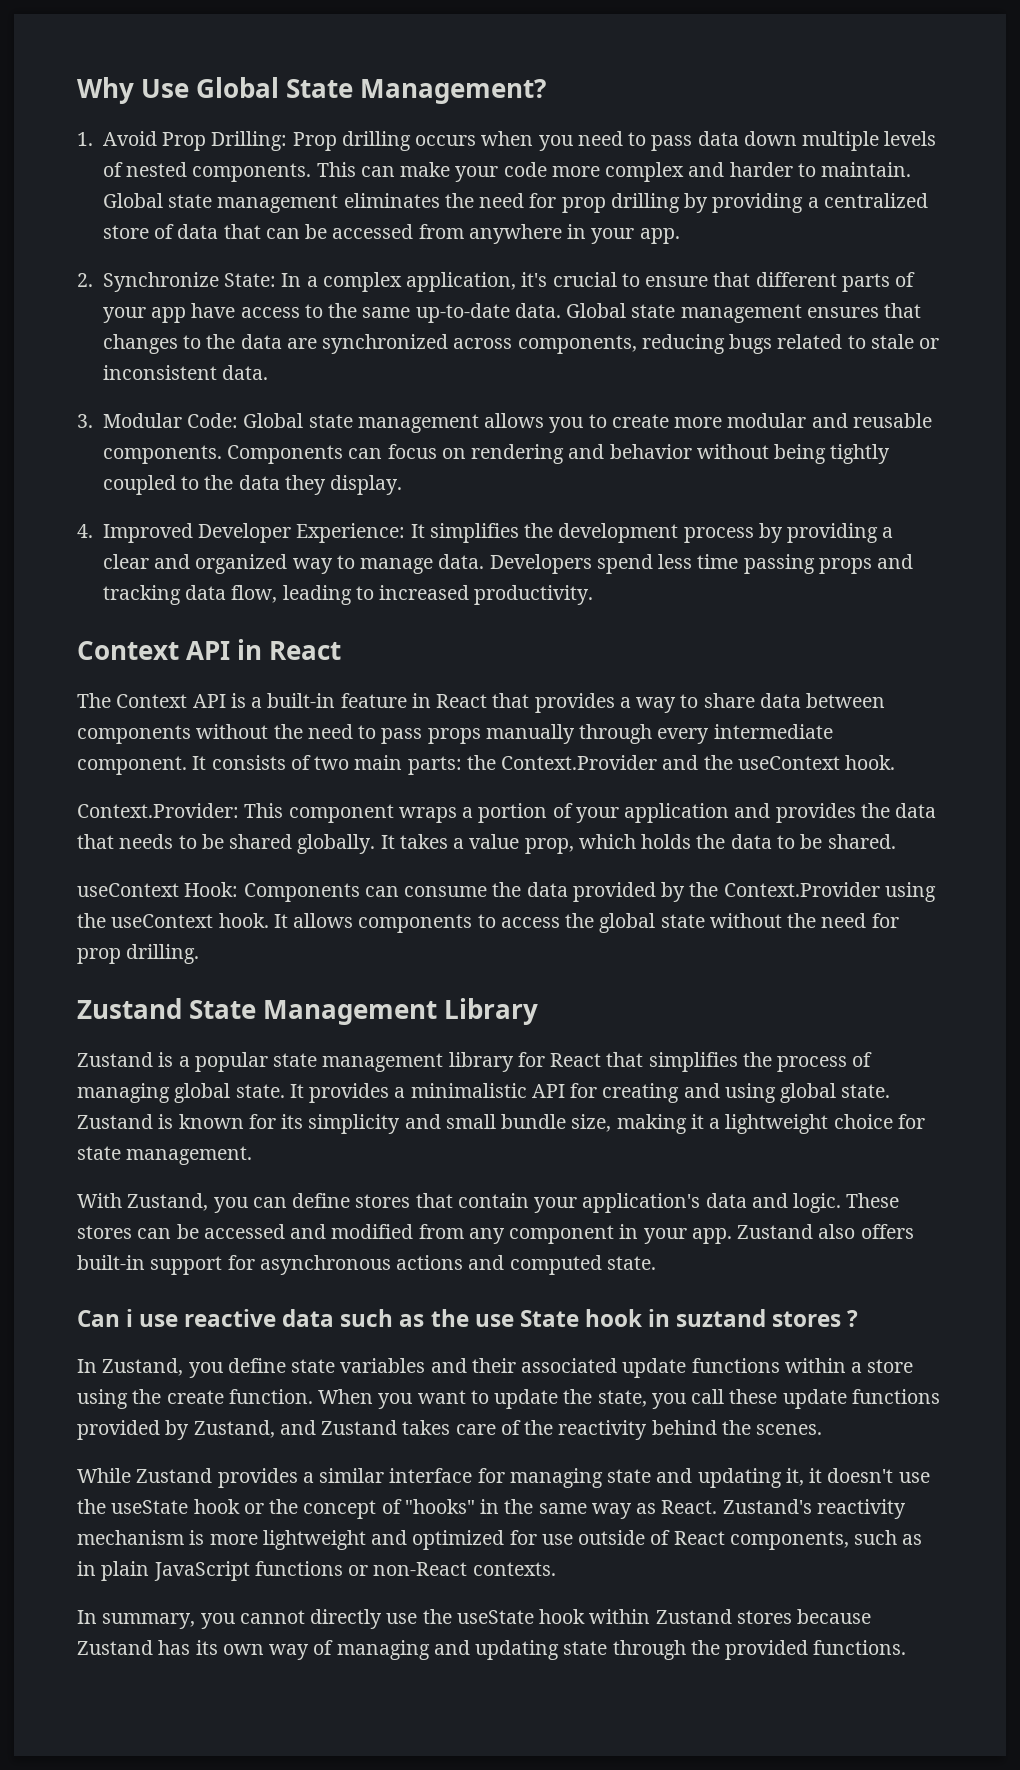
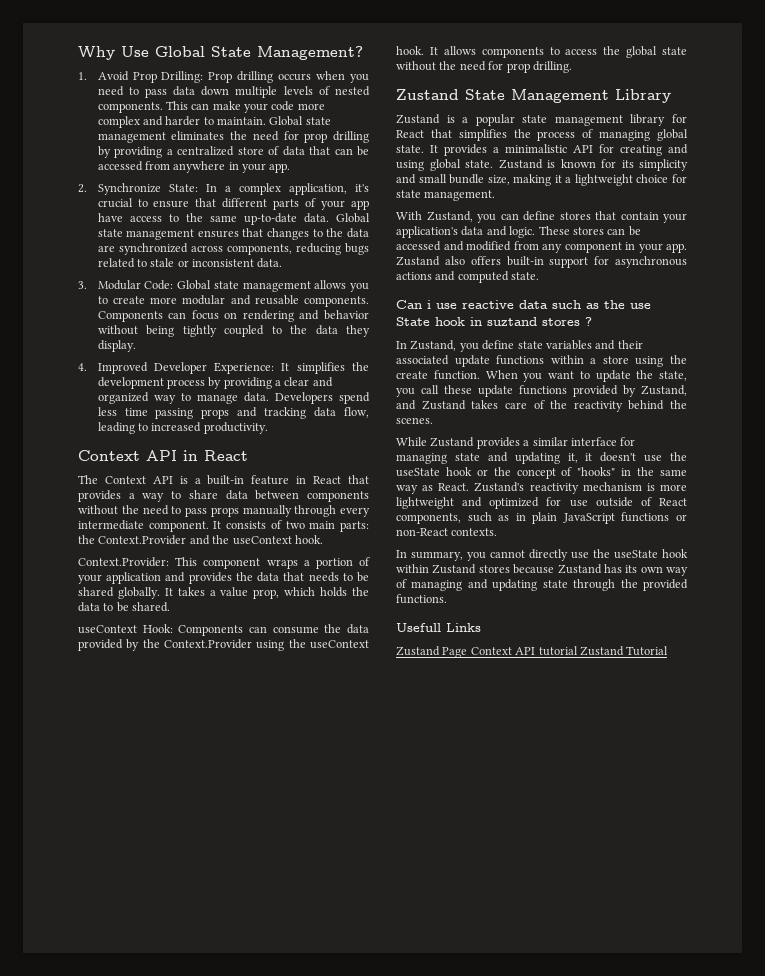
+ Usefull Links
+ Zustand Page Context API tutorial Zustand Tutorial

